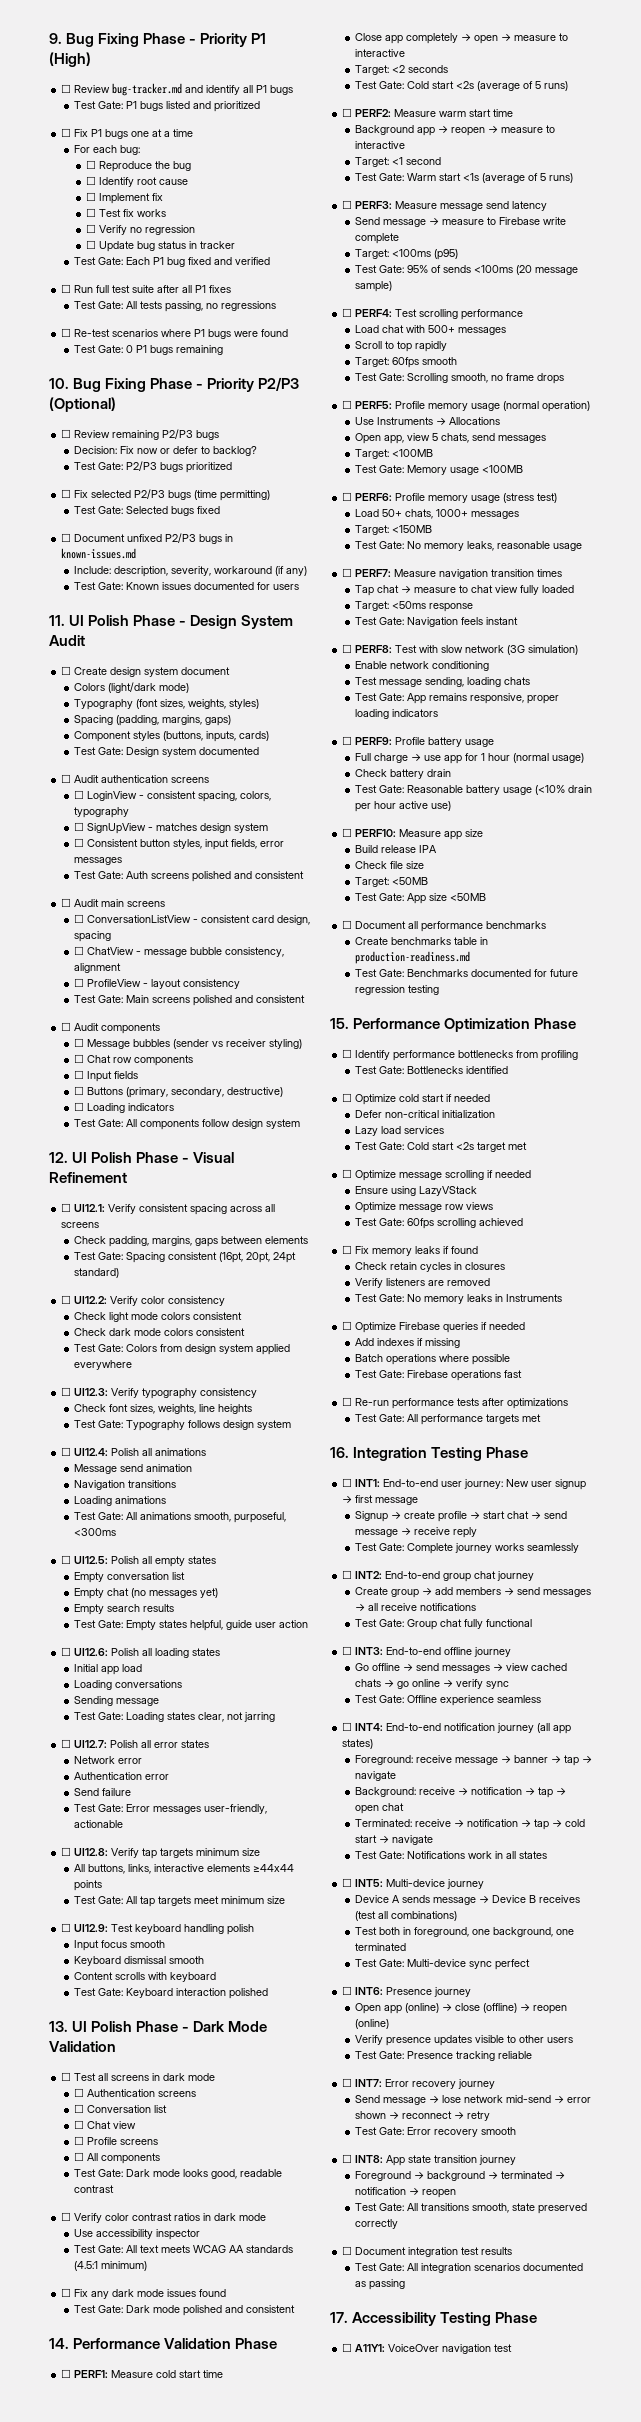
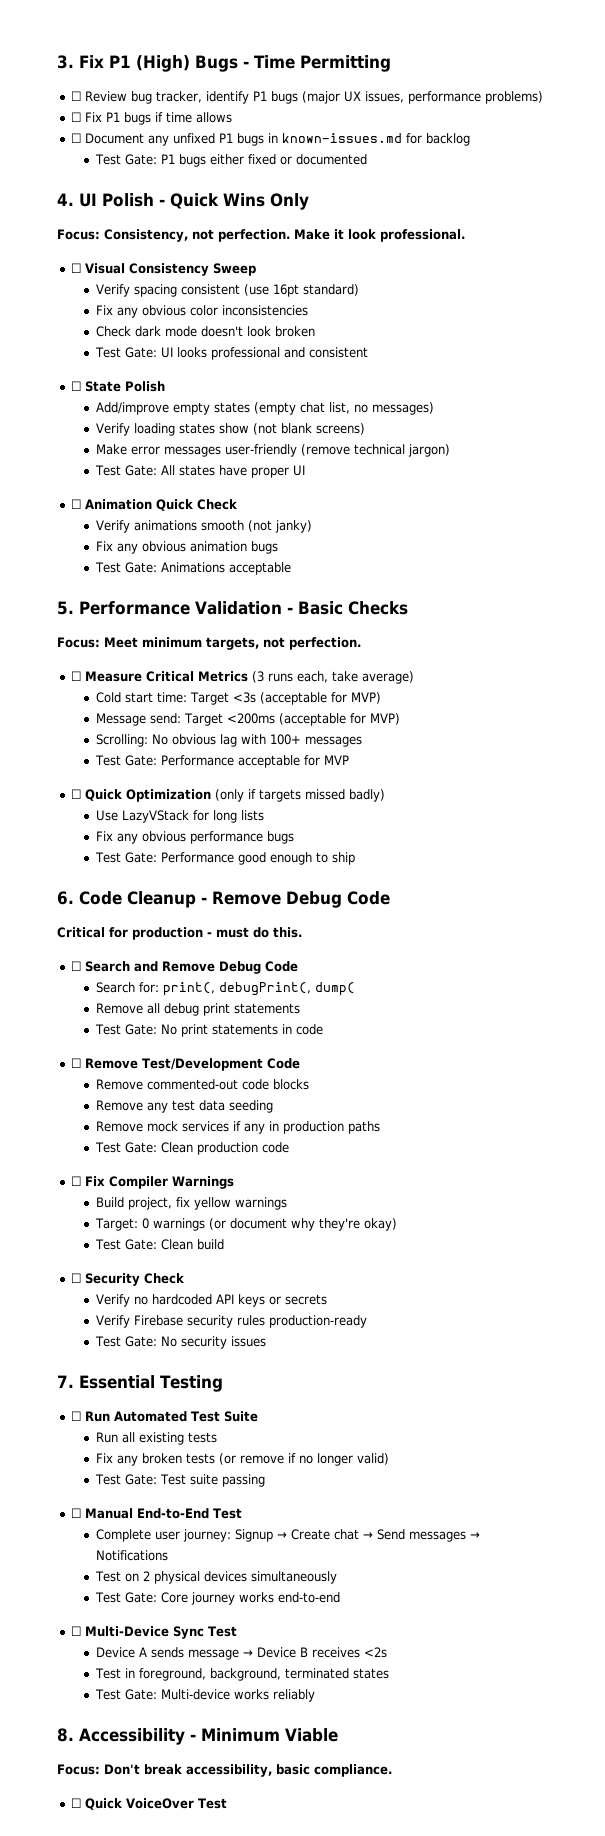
- 9. Bug Fixing Phase - Priority P1 (High)
- ☐ Review bug-tracker.md and identify all P1 bugs
- Test Gate: P1 bugs listed and prioritized
- ☐ Fix P1 bugs one at a time
- For each bug:
- ☐ Reproduce the bug
- ☐ Identify root cause
- ☐ Implement fix
- ☐ Test fix works
- ☐ Verify no regression
- ☐ Update bug status in tracker
- Test Gate: Each P1 bug fixed and verified
- ☐ Run full test suite after all P1 fixes
- Test Gate: All tests passing, no regressions
- ☐ Re-test scenarios where P1 bugs were found
- Test Gate: 0 P1 bugs remaining
- 10. Bug Fixing Phase - Priority P2/P3 (Optional)
- ☐ Review remaining P2/P3 bugs
- Decision: Fix now or defer to backlog?
- Test Gate: P2/P3 bugs prioritized
- ☐ Fix selected P2/P3 bugs (time permitting)
- Test Gate: Selected bugs fixed
- ☐ Document unfixed P2/P3 bugs in known-issues.md
- Include: description, severity, workaround (if any)
- Test Gate: Known issues documented for users
- 11. UI Polish Phase - Design System Audit
- ☐ Create design system document
- Colors (light/dark mode)
- Typography (font sizes, weights, styles)
- Spacing (padding, margins, gaps)
- Component styles (buttons, inputs, cards)
- Test Gate: Design system documented
- ☐ Audit authentication screens
- ☐ LoginView - consistent spacing, colors, typography
- ☐ SignUpView - matches design system
- ☐ Consistent button styles, input fields, error messages
- Test Gate: Auth screens polished and consistent
- ☐ Audit main screens
- ☐ ConversationListView - consistent card design, spacing
- ☐ ChatView - message bubble consistency, alignment
- ☐ ProfileView - layout consistency
- Test Gate: Main screens polished and consistent
- ☐ Audit components
- ☐ Message bubbles (sender vs receiver styling)
- ☐ Chat row components
- ☐ Input fields
- ☐ Buttons (primary, secondary, destructive)
- ☐ Loading indicators
- Test Gate: All components follow design system
- 12. UI Polish Phase - Visual Refinement
- ☐ UI12.1: Verify consistent spacing across all screens
- Check padding, margins, gaps between elements
- Test Gate: Spacing consistent (16pt, 20pt, 24pt standard)
- ☐ UI12.2: Verify color consistency
- Check light mode colors consistent
- Check dark mode colors consistent
- Test Gate: Colors from design system applied everywhere
- ☐ UI12.3: Verify typography consistency
- Check font sizes, weights, line heights
- Test Gate: Typography follows design system
- ☐ UI12.4: Polish all animations
- Message send animation
- Navigation transitions
- Loading animations
- Test Gate: All animations smooth, purposeful, <300ms
- ☐ UI12.5: Polish all empty states
- Empty conversation list
- Empty chat (no messages yet)
- Empty search results
- Test Gate: Empty states helpful, guide user action
- ☐ UI12.6: Polish all loading states
- Initial app load
- Loading conversations
- Sending message
- Test Gate: Loading states clear, not jarring
- ☐ UI12.7: Polish all error states
- Network error
- Authentication error
- Send failure
- Test Gate: Error messages user-friendly, actionable
- ☐ UI12.8: Verify tap targets minimum size
- All buttons, links, interactive elements ≥44x44 points
- Test Gate: All tap targets meet minimum size
- ☐ UI12.9: Test keyboard handling polish
- Input focus smooth
- Keyboard dismissal smooth
- Content scrolls with keyboard
- Test Gate: Keyboard interaction polished
- 13. UI Polish Phase - Dark Mode Validation
- ☐ Test all screens in dark mode
- ☐ Authentication screens
- ☐ Conversation list
- ☐ Chat view
- ☐ Profile screens
- ☐ All components
- Test Gate: Dark mode looks good, readable contrast
- ☐ Verify color contrast ratios in dark mode
- Use accessibility inspector
- Test Gate: All text meets WCAG AA standards (4.5:1 minimum)
- ☐ Fix any dark mode issues found
- Test Gate: Dark mode polished and consistent
- 14. Performance Validation Phase
- ☐ PERF1: Measure cold start time
- Close app completely → open → measure to interactive
- Target: <2 seconds
- Test Gate: Cold start <2s (average of 5 runs)
- ☐ PERF2: Measure warm start time
- Background app → reopen → measure to interactive
- Target: <1 second
- Test Gate: Warm start <1s (average of 5 runs)
- ☐ PERF3: Measure message send latency
- Send message → measure to Firebase write complete
- Target: <100ms (p95)
- Test Gate: 95% of sends <100ms (20 message sample)
- ☐ PERF4: Test scrolling performance
- Load chat with 500+ messages
- Scroll to top rapidly
- Target: 60fps smooth
- Test Gate: Scrolling smooth, no frame drops
- ☐ PERF5: Profile memory usage (normal operation)
- Use Instruments → Allocations
- Open app, view 5 chats, send messages
- Target: <100MB
- Test Gate: Memory usage <100MB
- ☐ PERF6: Profile memory usage (stress test)
- Load 50+ chats, 1000+ messages
- Target: <150MB
- Test Gate: No memory leaks, reasonable usage
- ☐ PERF7: Measure navigation transition times
- Tap chat → measure to chat view fully loaded
- Target: <50ms response
- Test Gate: Navigation feels instant
- ☐ PERF8: Test with slow network (3G simulation)
- Enable network conditioning
- Test message sending, loading chats
- Test Gate: App remains responsive, proper loading indicators
- ☐ PERF9: Profile battery usage
- Full charge → use app for 1 hour (normal usage)
- Check battery drain
- Test Gate: Reasonable battery usage (<10% drain per hour active use)
- ☐ PERF10: Measure app size
- Build release IPA
- Check file size
- Target: <50MB
- Test Gate: App size <50MB
- ☐ Document all performance benchmarks
- Create benchmarks table in production-readiness.md
- Test Gate: Benchmarks documented for future regression testing
- 15. Performance Optimization Phase
- ☐ Identify performance bottlenecks from profiling
- Test Gate: Bottlenecks identified
- ☐ Optimize cold start if needed
- Defer non-critical initialization
- Lazy load services
- Test Gate: Cold start <2s target met
- ☐ Optimize message scrolling if needed
- Ensure using LazyVStack
- Optimize message row views
- Test Gate: 60fps scrolling achieved
- ☐ Fix memory leaks if found
- Check retain cycles in closures
- Verify listeners are removed
- Test Gate: No memory leaks in Instruments
- ☐ Optimize Firebase queries if needed
- Add indexes if missing
- Batch operations where possible
- Test Gate: Firebase operations fast
- ☐ Re-run performance tests after optimizations
- Test Gate: All performance targets met
- 16. Integration Testing Phase
- ☐ INT1: End-to-end user journey: New user signup → first message
- Signup → create profile → start chat → send message → receive reply
- Test Gate: Complete journey works seamlessly
- ☐ INT2: End-to-end group chat journey
- Create group → add members → send messages → all receive notifications
- Test Gate: Group chat fully functional
- ☐ INT3: End-to-end offline journey
- Go offline → send messages → view cached chats → go online → verify sync
- Test Gate: Offline experience seamless
- ☐ INT4: End-to-end notification journey (all app states)
- Foreground: receive message → banner → tap → navigate
- Background: receive → notification → tap → open chat
- Terminated: receive → notification → tap → cold start → navigate
- Test Gate: Notifications work in all states
- ☐ INT5: Multi-device journey
+ 3. Fix P1 (High) Bugs - Time Permitting
+ ☐ Review bug tracker, identify P1 bugs (major UX issues, performance problems)
+ ☐ Fix P1 bugs if time allows
+ ☐ Document any unfixed P1 bugs in known-issues.md for backlog
+ Test Gate: P1 bugs either fixed or documented
+ 4. UI Polish - Quick Wins Only
+ Focus: Consistency, not perfection. Make it look professional.
+ ☐ Visual Consistency Sweep
+ Verify spacing consistent (use 16pt standard)
+ Fix any obvious color inconsistencies
+ Check dark mode doesn't look broken
+ Test Gate: UI looks professional and consistent
+ ☐ State Polish
+ Add/improve empty states (empty chat list, no messages)
+ Verify loading states show (not blank screens)
+ Make error messages user-friendly (remove technical jargon)
+ Test Gate: All states have proper UI
+ ☐ Animation Quick Check
+ Verify animations smooth (not janky)
+ Fix any obvious animation bugs
+ Test Gate: Animations acceptable
+ 5. Performance Validation - Basic Checks
+ Focus: Meet minimum targets, not perfection.
+ ☐ Measure Critical Metrics (3 runs each, take average)
+ Cold start time: Target <3s (acceptable for MVP)
+ Message send: Target <200ms (acceptable for MVP)
+ Scrolling: No obvious lag with 100+ messages
+ Test Gate: Performance acceptable for MVP
+ ☐ Quick Optimization (only if targets missed badly)
+ Use LazyVStack for long lists
+ Fix any obvious performance bugs
+ Test Gate: Performance good enough to ship
+ 6. Code Cleanup - Remove Debug Code
+ Critical for production - must do this.
+ ☐ Search and Remove Debug Code
+ Search for: print(, debugPrint(, dump(
+ Remove all debug print statements
+ Test Gate: No print statements in code
+ ☐ Remove Test/Development Code
+ Remove commented-out code blocks
+ Remove any test data seeding
+ Remove mock services if any in production paths
+ Test Gate: Clean production code
+ ☐ Fix Compiler Warnings
+ Build project, fix yellow warnings
+ Target: 0 warnings (or document why they're okay)
+ Test Gate: Clean build
+ ☐ Security Check
+ Verify no hardcoded API keys or secrets
+ Verify Firebase security rules production-ready
+ Test Gate: No security issues
+ 7. Essential Testing
+ ☐ Run Automated Test Suite
+ Run all existing tests
+ Fix any broken tests (or remove if no longer valid)
+ Test Gate: Test suite passing
+ ☐ Manual End-to-End Test
+ Complete user journey: Signup → Create chat → Send messages → Notifications
+ Test on 2 physical devices simultaneously
+ Test Gate: Core journey works end-to-end
+ ☐ Multi-Device Sync Test
- Device A sends message → Device B receives (test all combinations)
- Test both in foreground, one background, one terminated
+ Device A sends message → Device B receives <2s
+ Test in foreground, background, terminated states
- Test Gate: Multi-device sync perfect
- ☐ INT6: Presence journey
- Open app (online) → close (offline) → reopen (online)
- Verify presence updates visible to other users
- Test Gate: Presence tracking reliable
- ☐ INT7: Error recovery journey
- Send message → lose network mid-send → error shown → reconnect → retry
- Test Gate: Error recovery smooth
- ☐ INT8: App state transition journey
- Foreground → background → terminated → notification → reopen
- Test Gate: All transitions smooth, state preserved correctly
- ☐ Document integration test results
- Test Gate: All integration scenarios documented as passing
- 17. Accessibility Testing Phase
- ☐ A11Y1: VoiceOver navigation test
+ Test Gate: Multi-device works reliably
+ 8. Accessibility - Minimum Viable
+ Focus: Don't break accessibility, basic compliance.
+ ☐ Quick VoiceOver Test

